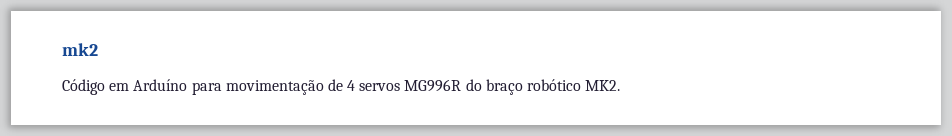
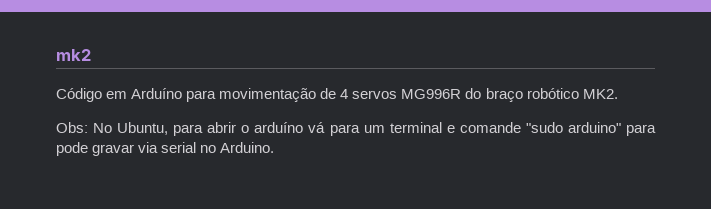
+ Obs: No Ubuntu, para abrir o arduíno vá para um terminal e comande "sudo arduino" para pode gravar via serial no Arduino.

